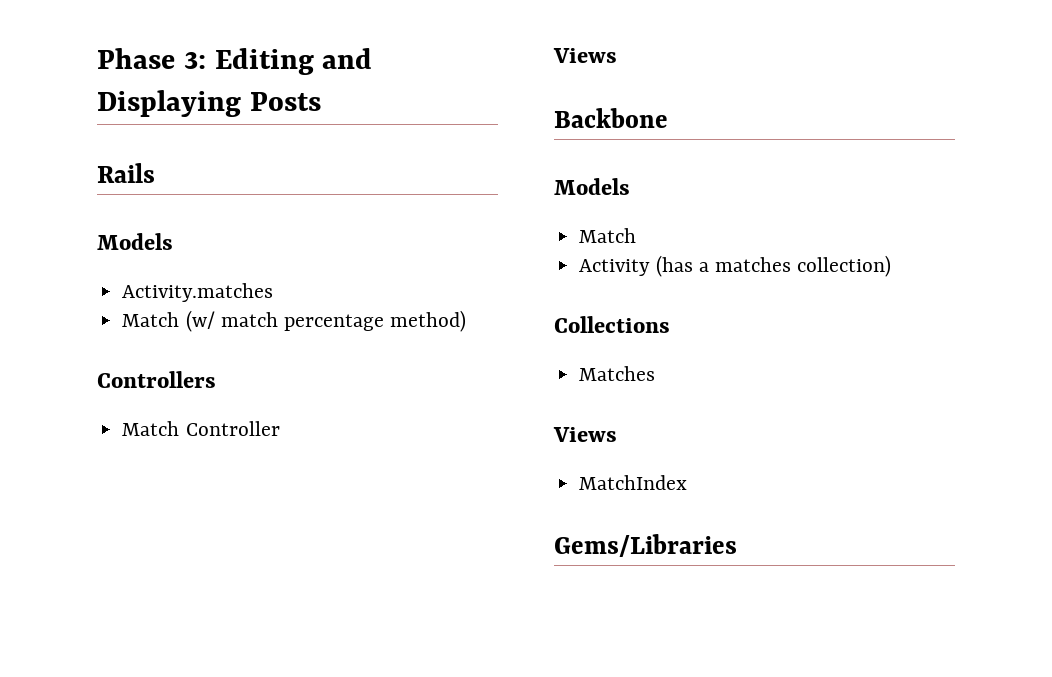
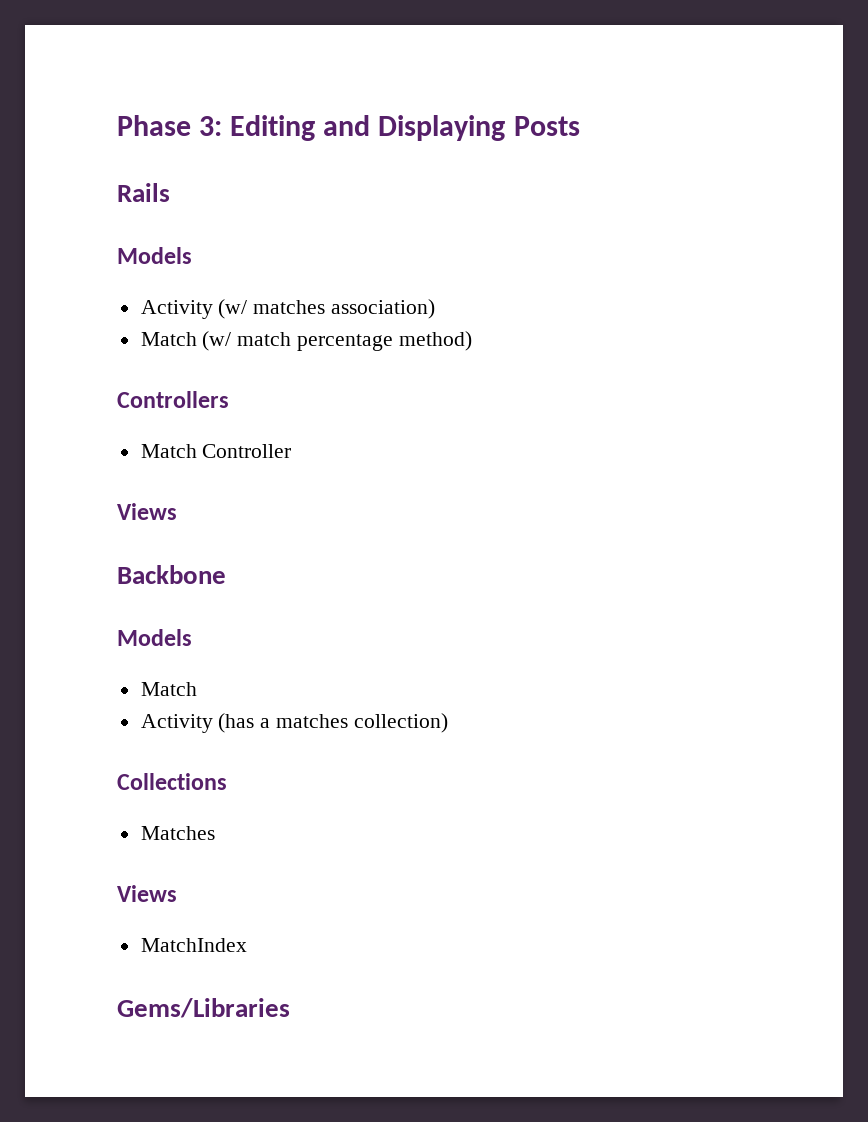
- Activity.matches
+ Activity (w/ matches association)

